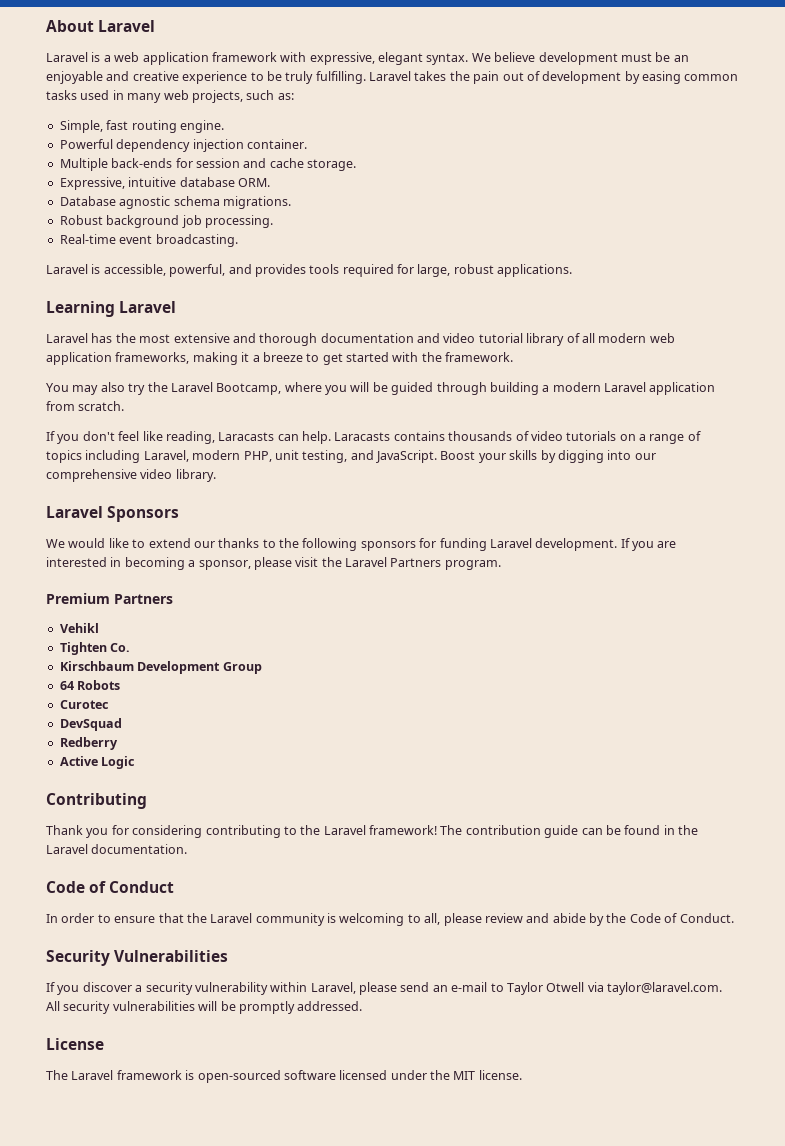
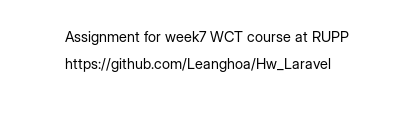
- About Laravel
- Laravel is a web application framework with expressive, elegant syntax. We believe development must be an enjoyable and creative experience to be truly fulfilling. Laravel takes the pain out of development by easing common tasks used in many web projects, such as:
- Simple, fast routing engine.
- Powerful dependency injection container.
- Multiple back-ends for session and cache storage.
- Expressive, intuitive database ORM.
- Database agnostic schema migrations.
- Robust background job processing.
- Real-time event broadcasting.
- Laravel is accessible, powerful, and provides tools required for large, robust applications.
- Learning Laravel
- Laravel has the most extensive and thorough documentation and video tutorial library of all modern web application frameworks, making it a breeze to get started with the framework.
- You may also try the Laravel Bootcamp, where you will be guided through building a modern Laravel application from scratch.
- If you don't feel like reading, Laracasts can help. Laracasts contains thousands of video tutorials on a range of topics including Laravel, modern PHP, unit testing, and JavaScript. Boost your skills by digging into our comprehensive video library.
- Laravel Sponsors
- We would like to extend our thanks to the following sponsors for funding Laravel development. If you are interested in becoming a sponsor, please visit the Laravel Partners program.
- Premium Partners
- Vehikl
- Tighten Co.
- Kirschbaum Development Group
- 64 Robots
- Curotec
- DevSquad
- Redberry
- Active Logic
- Contributing
- Thank you for considering contributing to the Laravel framework! The contribution guide can be found in the Laravel documentation.
- Code of Conduct
- In order to ensure that the Laravel community is welcoming to all, please review and abide by the Code of Conduct.
- Security Vulnerabilities
- If you discover a security vulnerability within Laravel, please send an e-mail to Taylor Otwell via taylor@laravel.com. All security vulnerabilities will be promptly addressed.
- License
- The Laravel framework is open-sourced software licensed under the MIT license.
+ Assignment for week7 WCT course at RUPP
+ https://github.com/Leanghoa/Hw_Laravel

